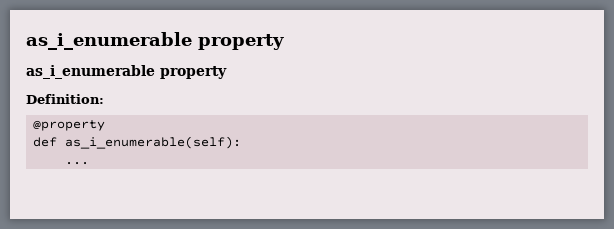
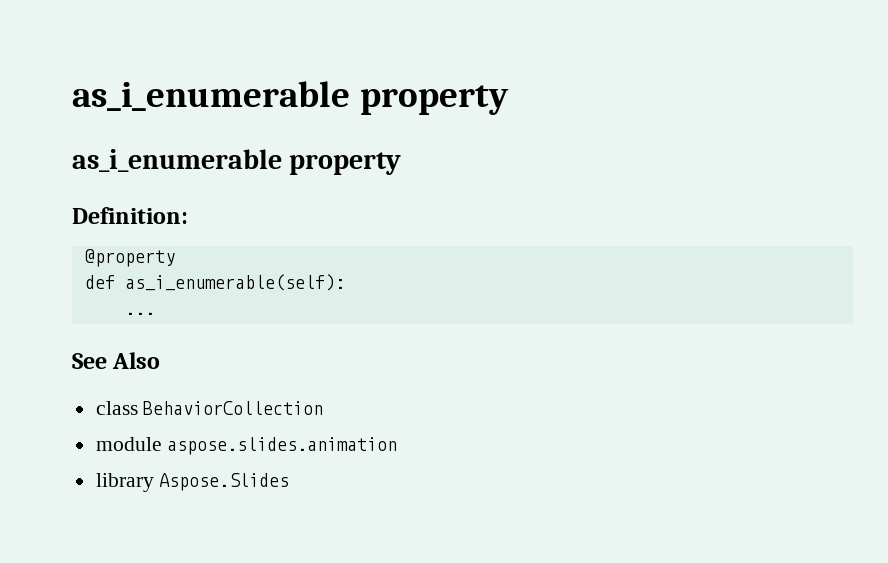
+ See Also
+ class BehaviorCollection
+ module aspose.slides.animation
+ library Aspose.Slides

